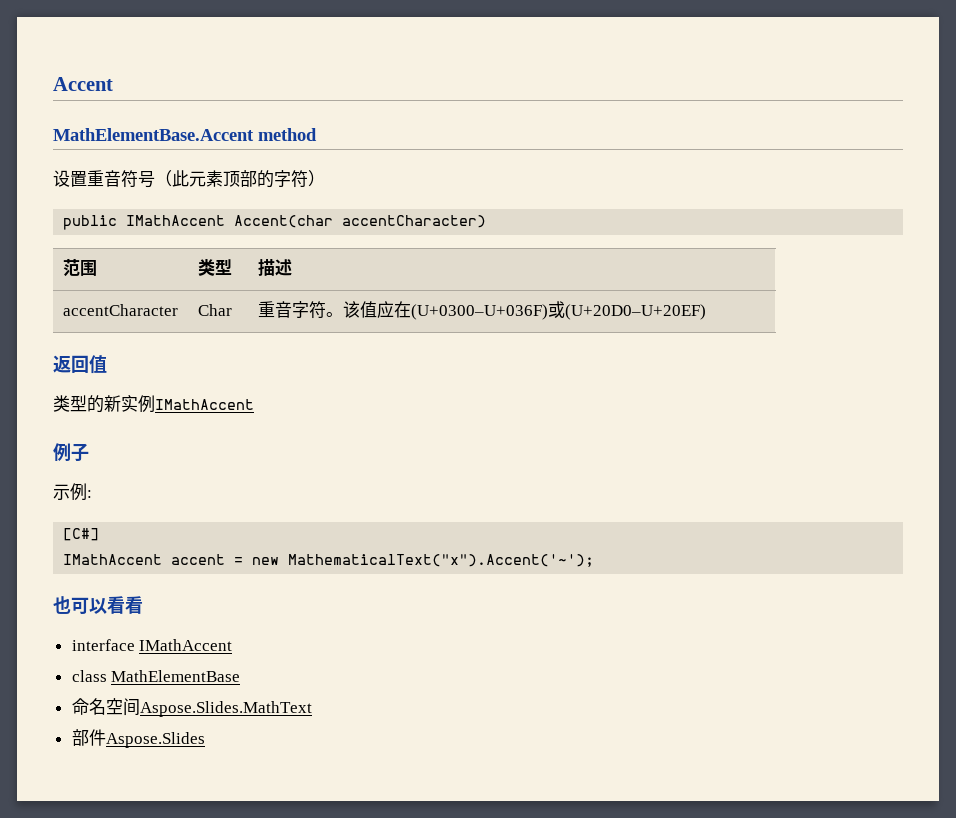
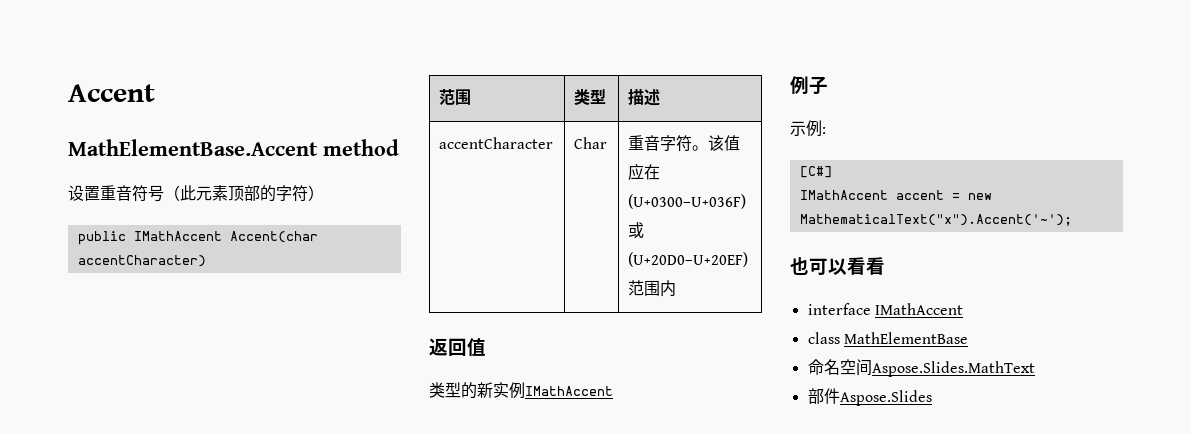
- accentCharacter | Char | 重音字符。该值应在(U+0300–U+036F)或(U+20D0–U+20EF)
+ accentCharacter | Char | 重音字符。该值应在(U+0300–U+036F)或(U+20D0–U+20EF)范围内

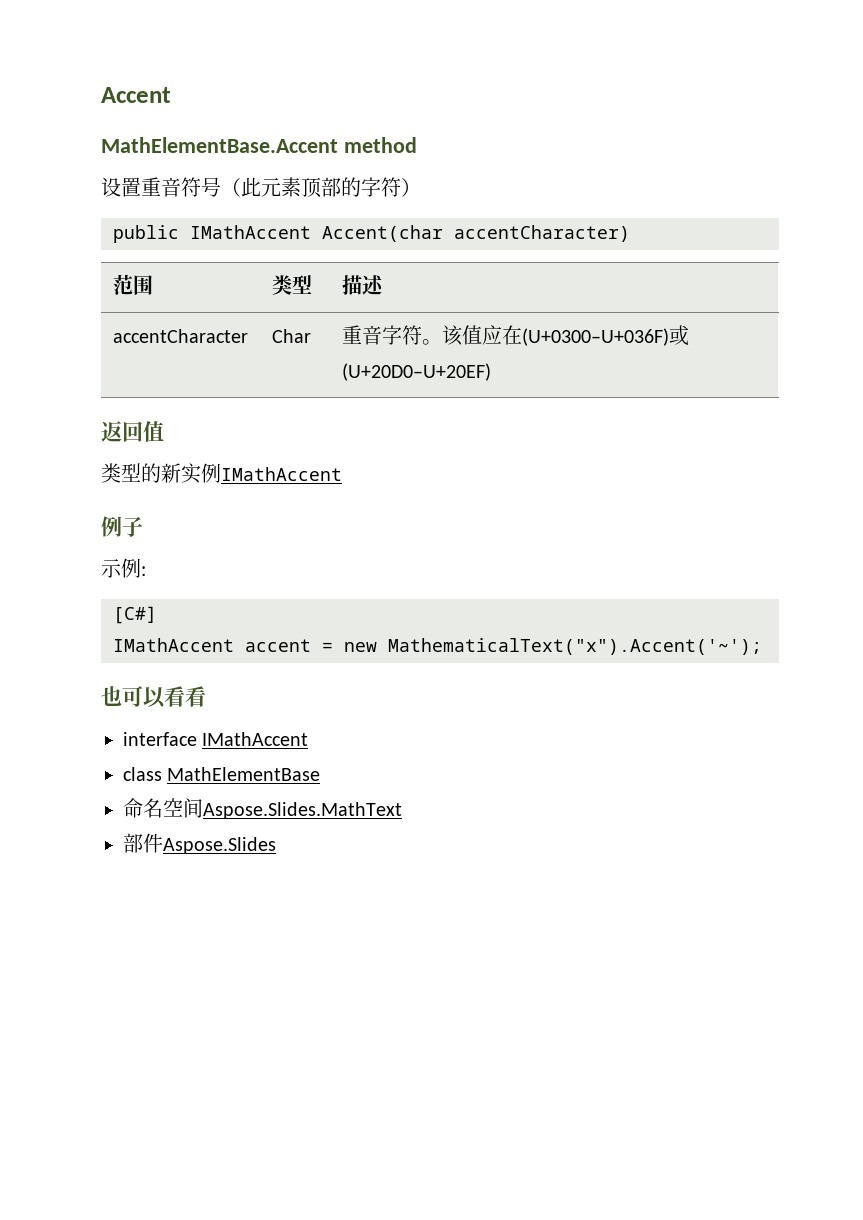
- accentCharacter | Char | 重音字符。该值应在(U+0300–U+036F)或(U+20D0–U+20EF)范围内
+ accentCharacter | Char | 重音字符。该值应在(U+0300–U+036F)或(U+20D0–U+20EF)

